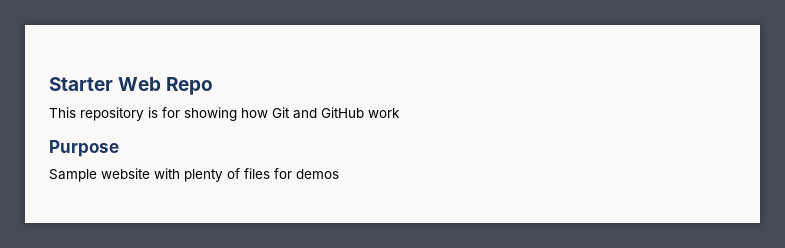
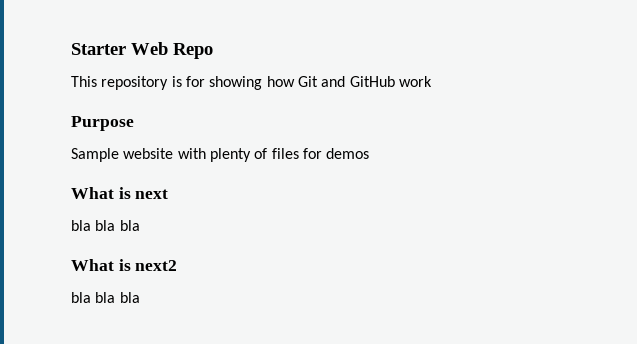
+ What is next
+ bla bla bla
+ What is next2
+ bla bla bla

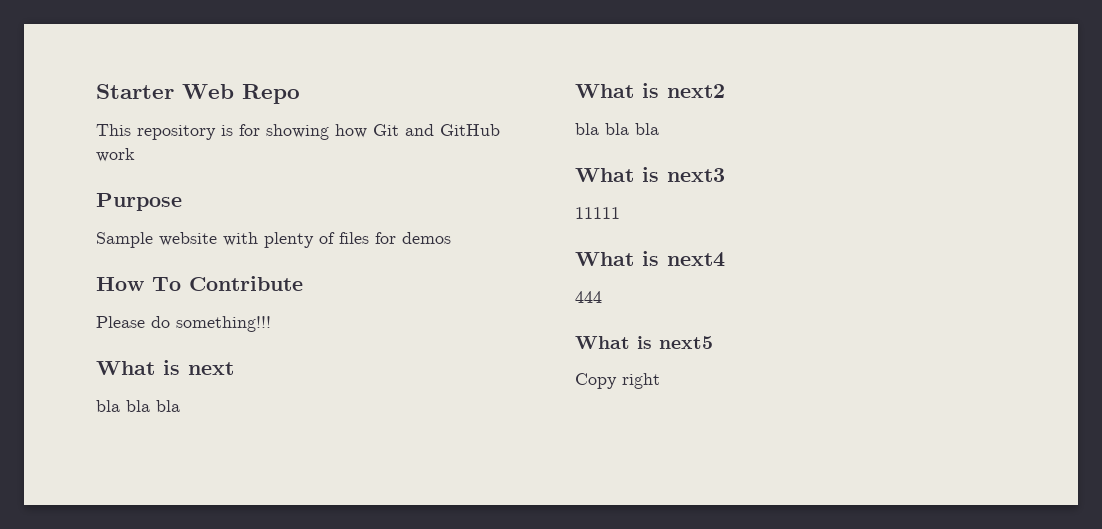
+ How To Contribute
+ Please do something!!!
+ What is next3
+ 11111
+ What is next4
+ 444
+ What is next5
+ Copy right

